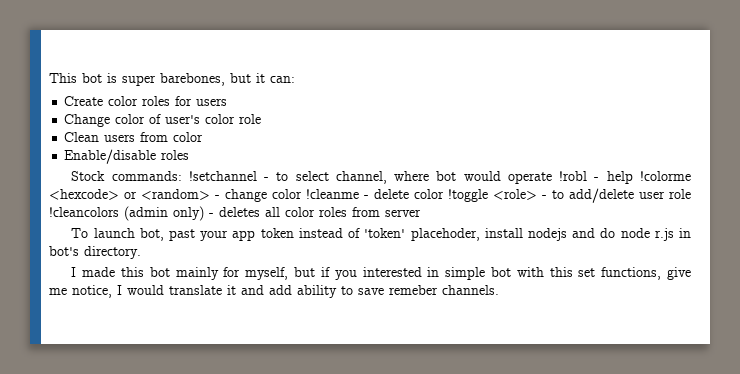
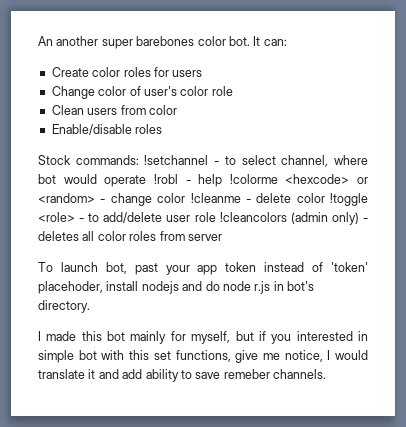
- This bot is super barebones, but it can:
+ An another super barebones color bot. It can:

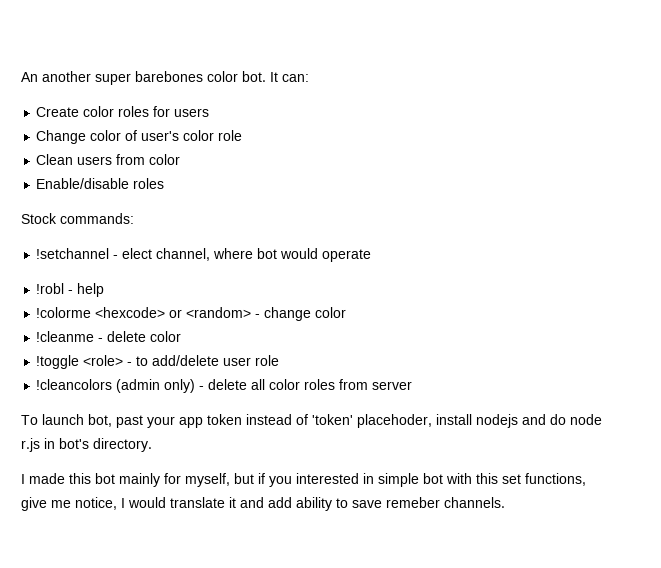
- Stock commands: !setchannel - to select channel, where bot would operate !robl - help !colorme <hexcode> or <random> - change color !cleanme - delete color !toggle <role> - to add/delete user role !cleancolors (admin only) - deletes all color roles from server
+ Stock commands:
+ !setchannel - elect channel, where bot would operate
+ !robl - help
+ !colorme <hexcode> or <random> - change color
+ !cleanme - delete color
+ !toggle <role> - to add/delete user role
+ !cleancolors (admin only) - delete all color roles from server

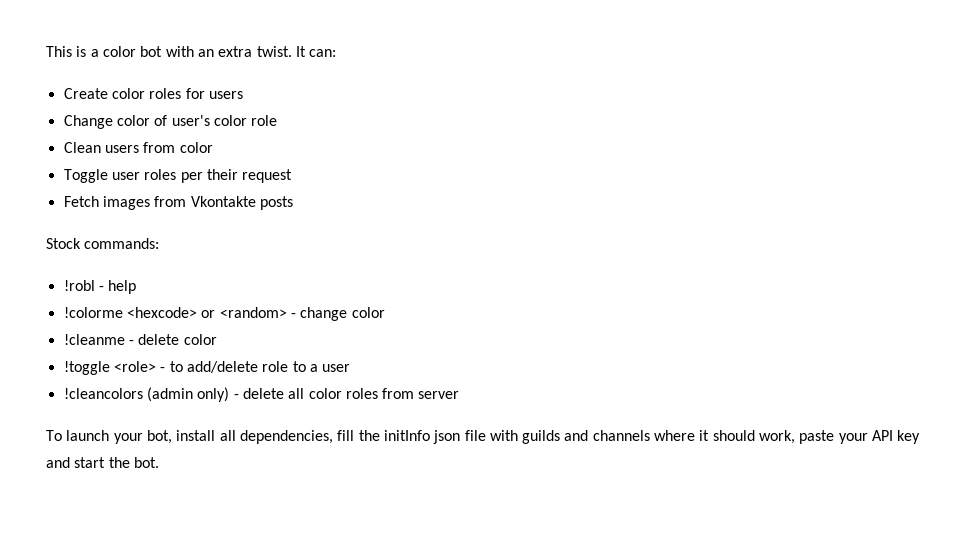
- An another super barebones color bot.
+ This is a color bot with an extra twist.
- Enable/disable roles
+ Toggle user roles per their request
+ Fetch images from Vkontakte posts
  Stock commands:
- !setchannel - elect channel, where bot would operate
- !toggle <role> - to add/delete user role
+ !toggle <role> - to add/delete role to a user
- To launch bot, past your app token instead of 'token' placehoder, install nodejs and do node r.js in bot's directory.
- I made this bot mainly for myself, but if you interested in simple bot with this set functions, give me notice, I would translate it and add ability to save remeber channels.
+ To launch your bot, install all dependencies, fill the initInfo json file with guilds and channels where it should work, paste your API key and start the bot.

